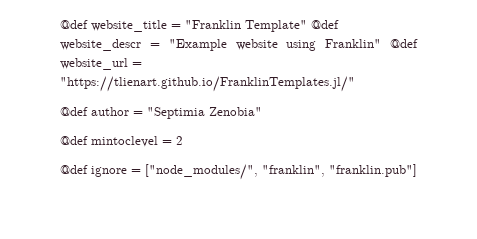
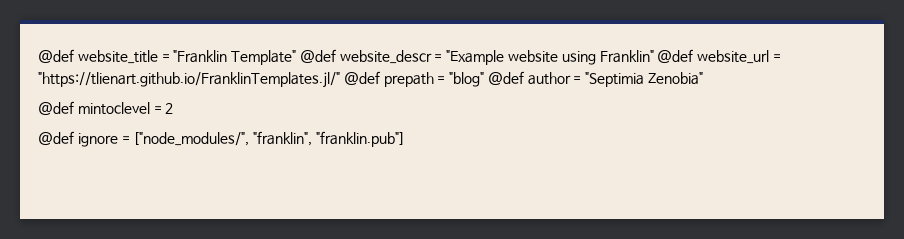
- @def website_title = "Franklin Template" @def website_descr = "Example website using Franklin" @def website_url = "https://tlienart.github.io/FranklinTemplates.jl/"
- @def author = "Septimia Zenobia"
+ @def website_title = "Franklin Template" @def website_descr = "Example website using Franklin" @def website_url = "https://tlienart.github.io/FranklinTemplates.jl/" @def prepath = "blog" @def author = "Septimia Zenobia"

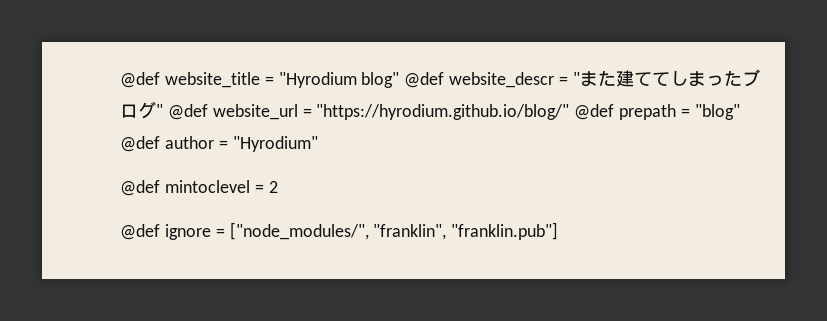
- @def website_title = "Franklin Template" @def website_descr = "Example website using Franklin" @def website_url = "https://tlienart.github.io/FranklinTemplates.jl/" @def prepath = "blog" @def author = "Septimia Zenobia"
+ @def website_title = "Hyrodium blog" @def website_descr = "また建ててしまったブログ" @def website_url = "https://hyrodium.github.io/blog/" @def prepath = "blog" @def author = "Hyrodium"

